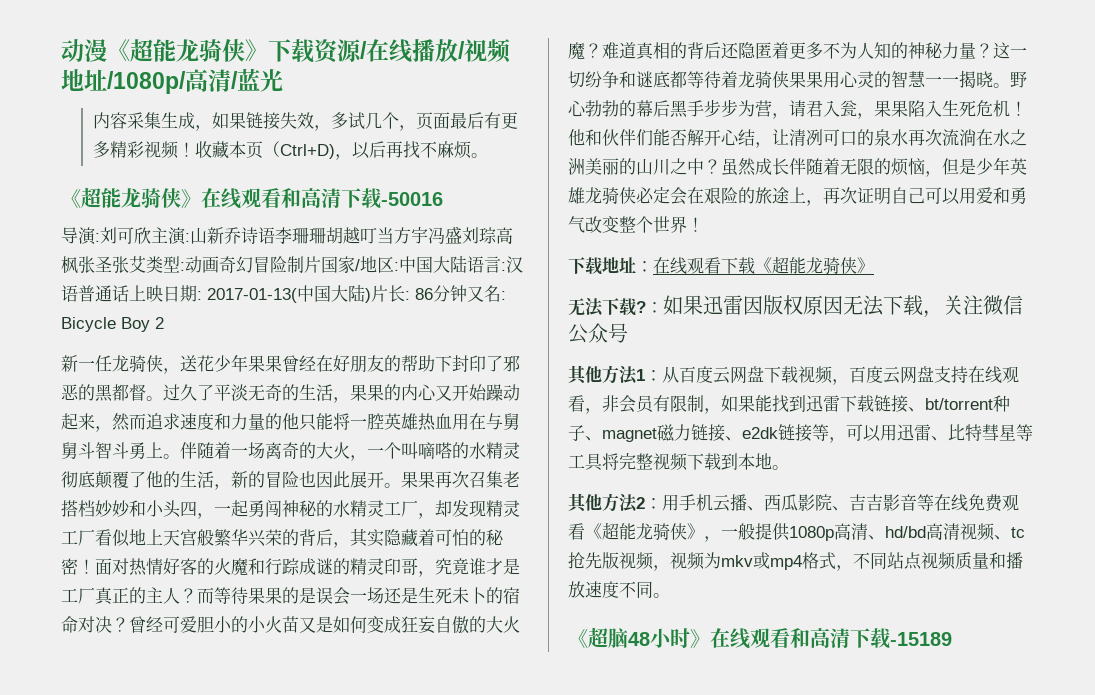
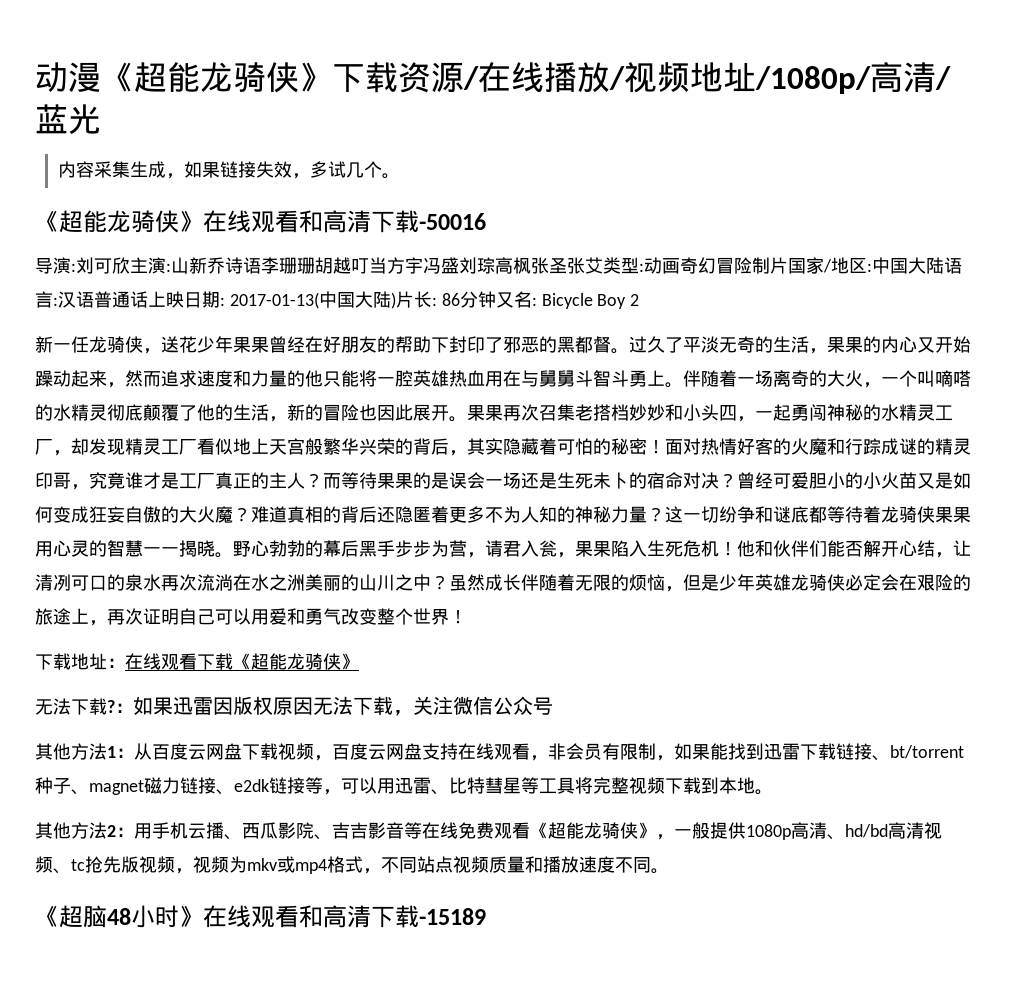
- 内容采集生成，如果链接失效，多试几个，页面最后有更多精彩视频！收藏本页（Ctrl+D)，以后再找不麻烦。
+ 内容采集生成，如果链接失效，多试几个。

